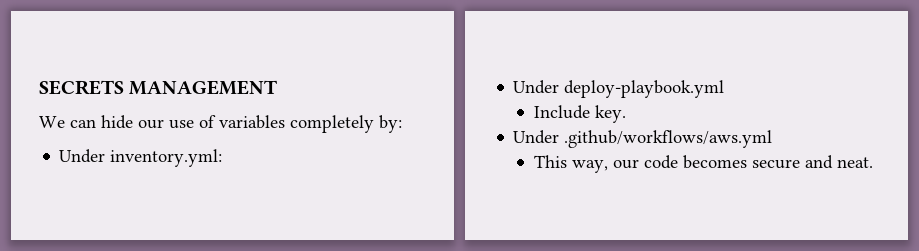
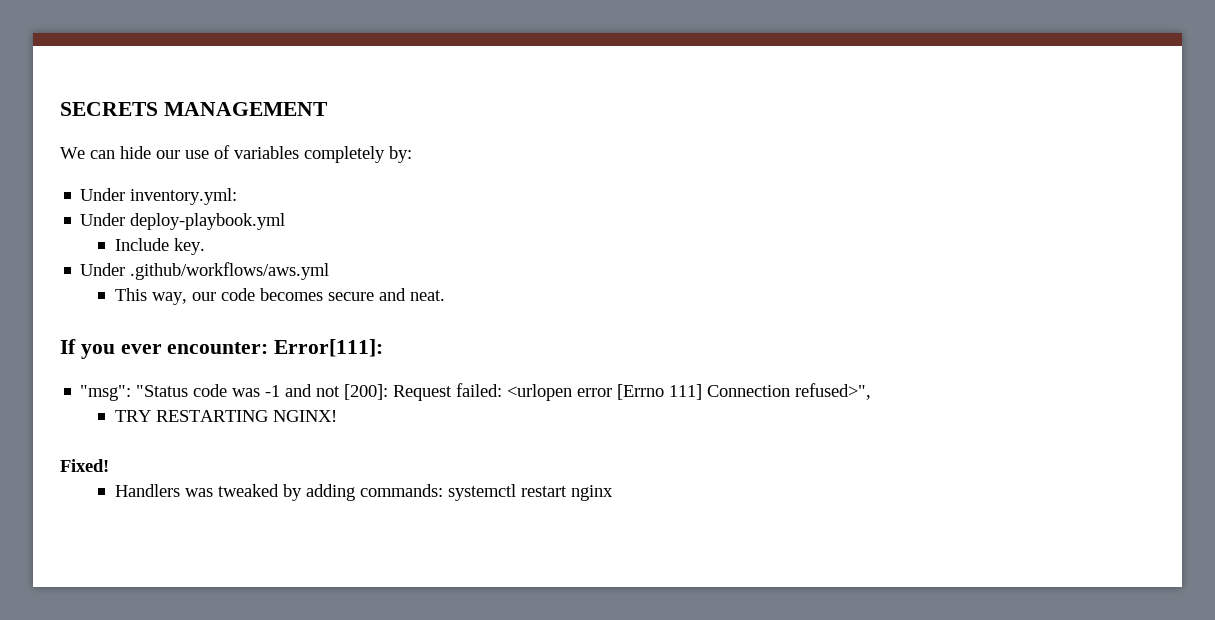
+ If you ever encounter: Error[111]:
+ "msg": "Status code was -1 and not [200]: Request failed: <urlopen error [Errno 111] Connection refused>",
+ TRY RESTARTING NGINX!
+ Fixed!
+ Handlers was tweaked by adding commands: systemctl restart nginx

